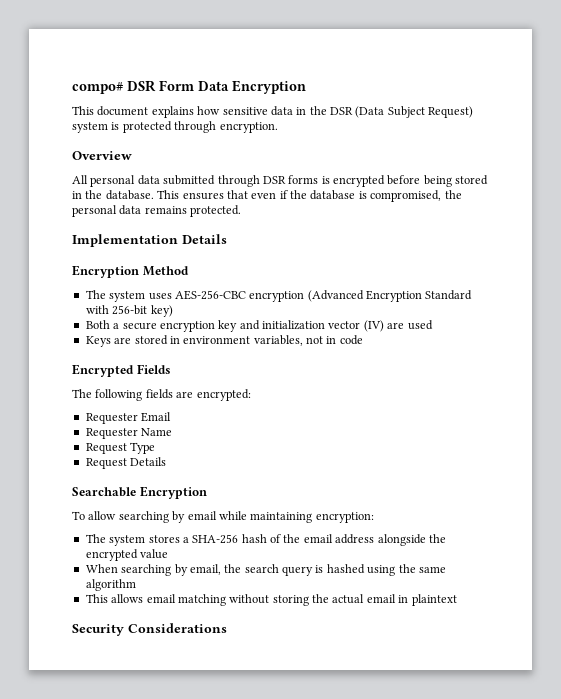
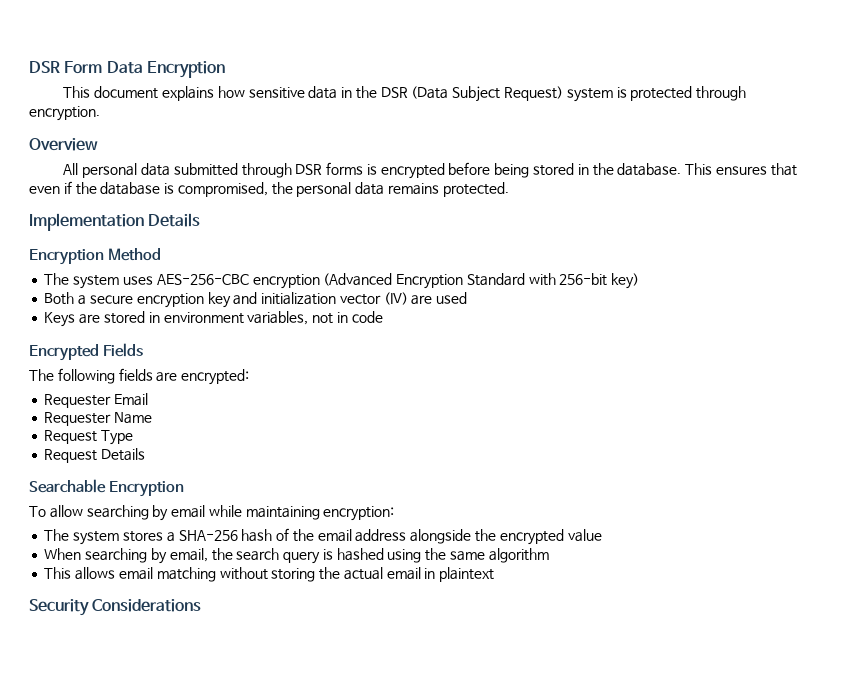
- compo# DSR Form Data Encryption
+ DSR Form Data Encryption

